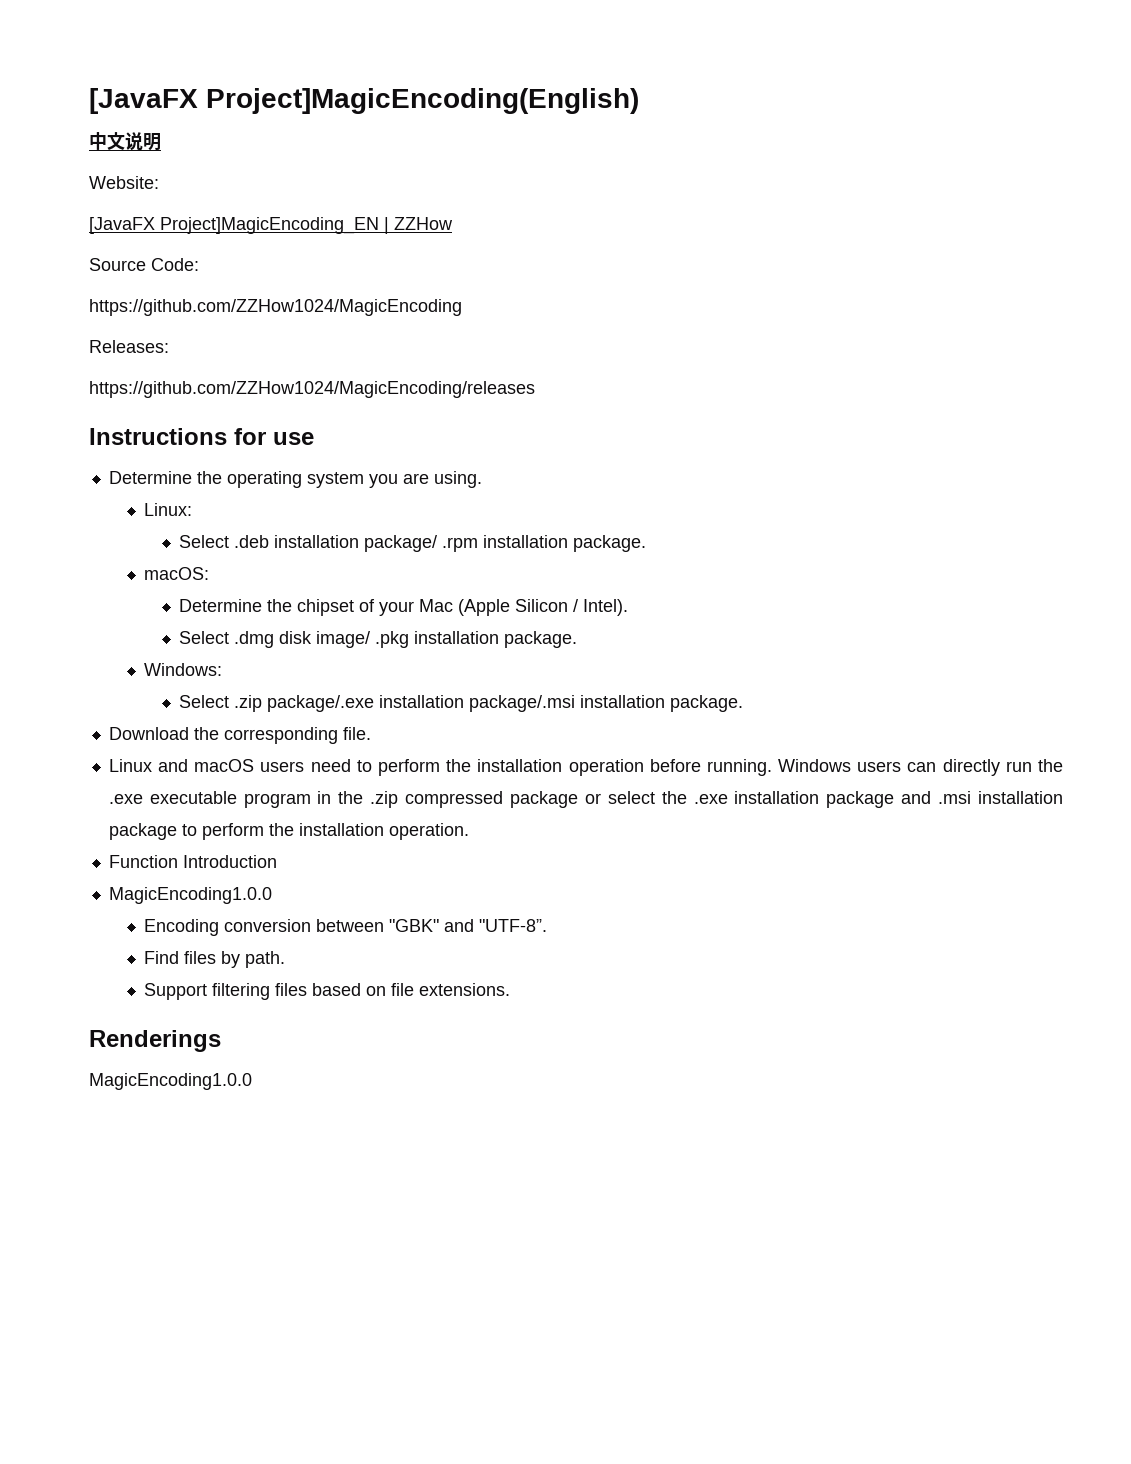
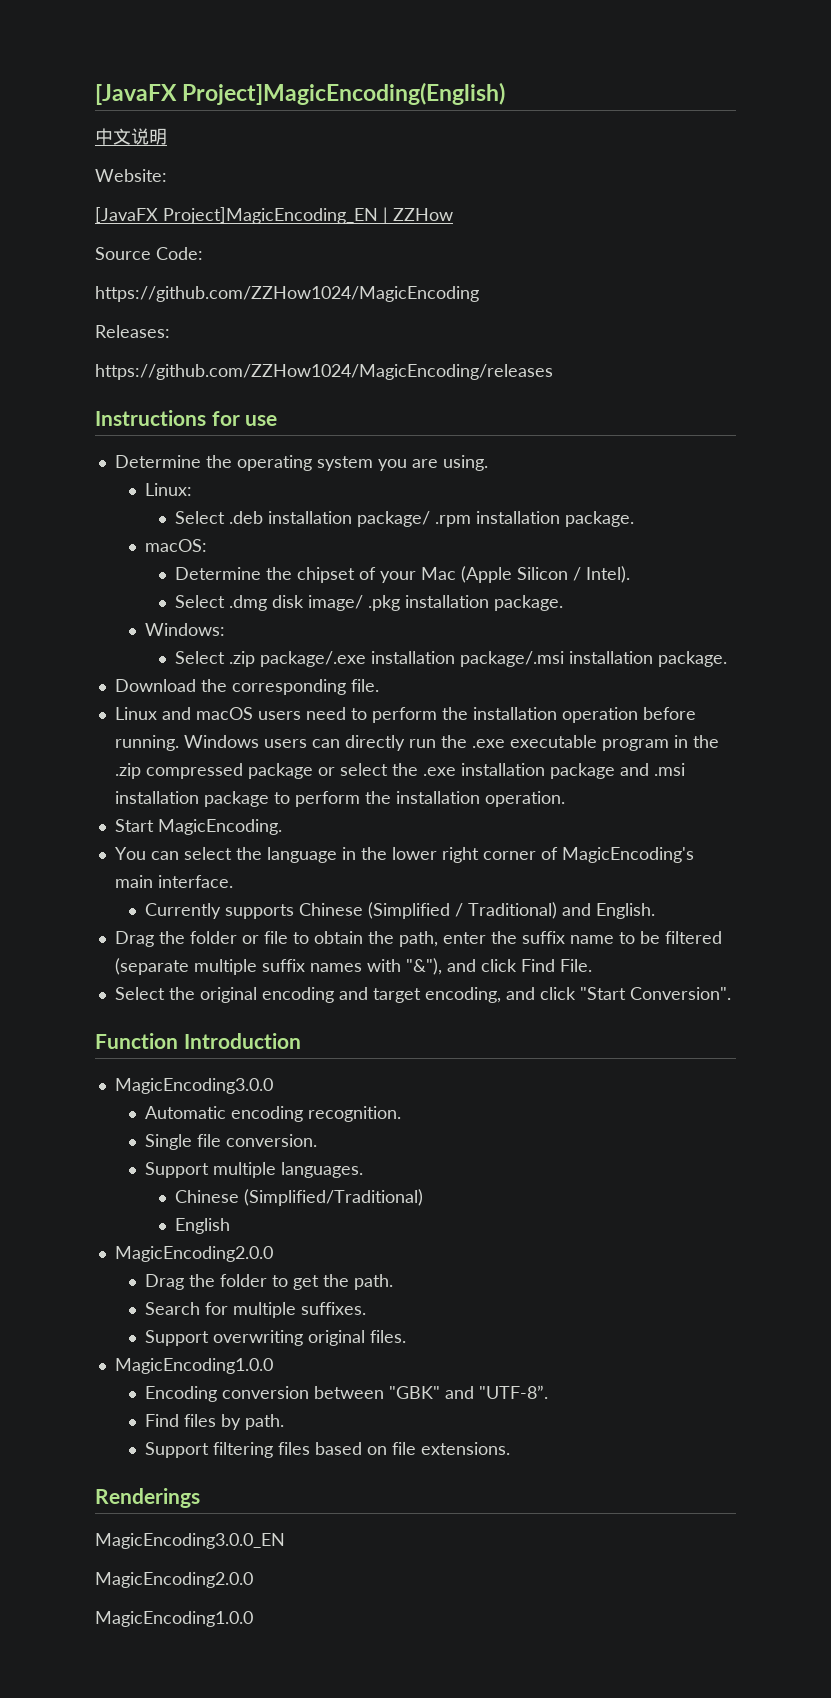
+ Start MagicEncoding.
+ You can select the language in the lower right corner of MagicEncoding's main interface.
+ Currently supports Chinese (Simplified / Traditional) and English.
+ Drag the folder or file to obtain the path, enter the suffix name to be filtered (separate multiple suffix names with "&"), and click Find File.
+ Select the original encoding and target encoding, and click "Start Conversion".
  Function Introduction
+ MagicEncoding3.0.0
+ Automatic encoding recognition.
+ Single file conversion.
+ Support multiple languages.
+ Chinese (Simplified/Traditional)
+ English
+ MagicEncoding2.0.0
+ Drag the folder to get the path.
+ Search for multiple suffixes.
+ Support overwriting original files.
+ MagicEncoding3.0.0_EN
+ MagicEncoding2.0.0

